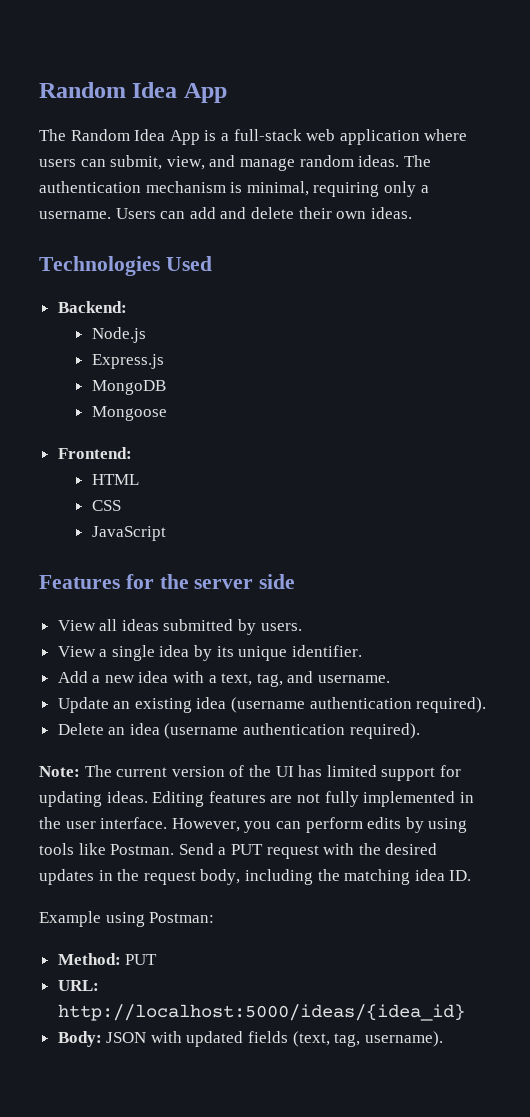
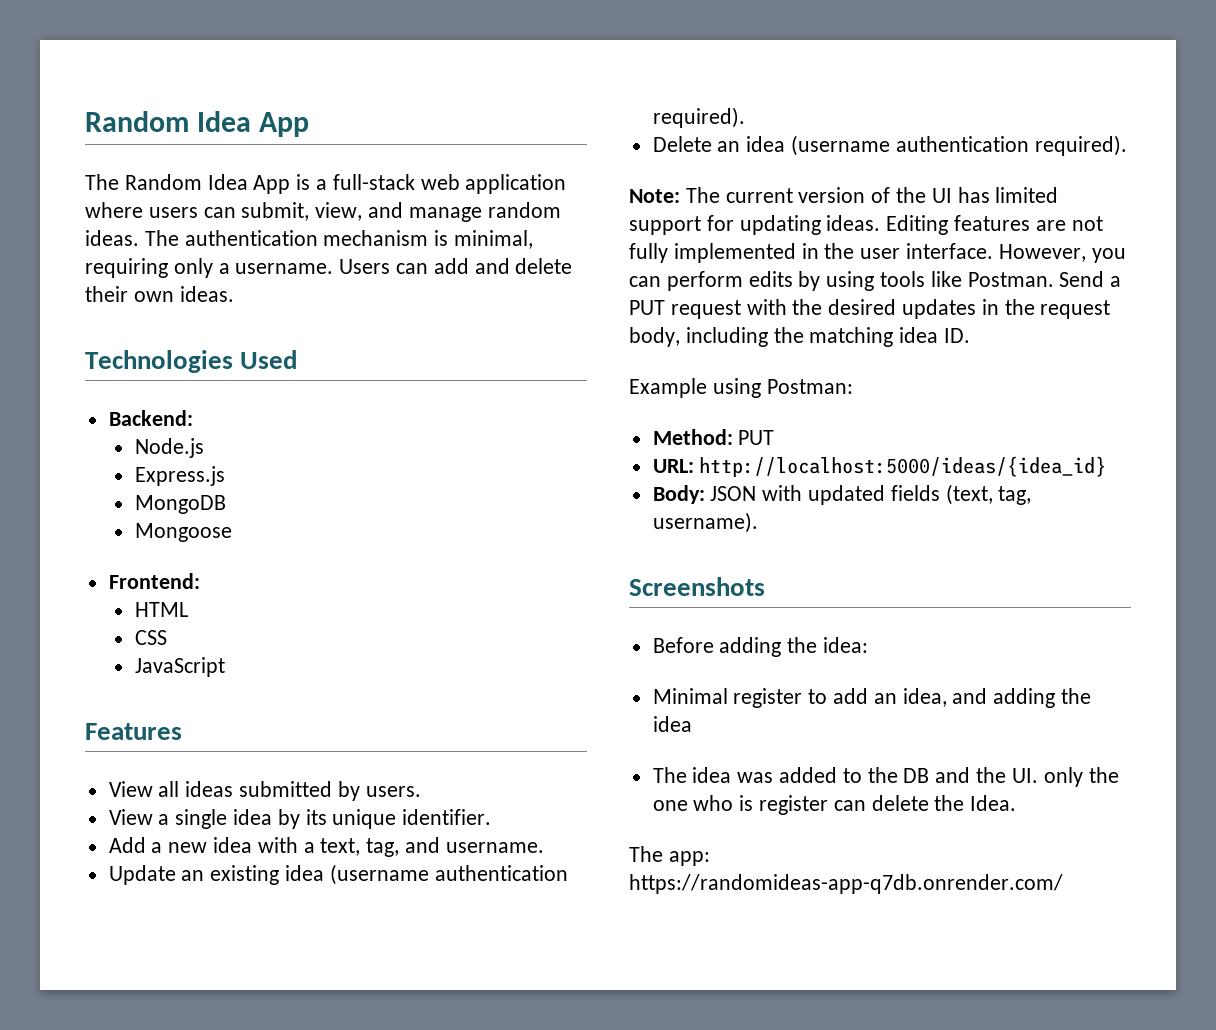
- Features for the server side
+ Features
+ Screenshots
+ Before adding the idea:
+ Minimal register to add an idea, and adding the idea
+ The idea was added to the DB and the UI. only the one who is register can delete the Idea.
+ The app: https://randomideas-app-q7db.onrender.com/

